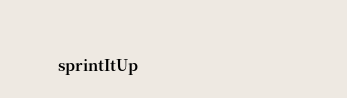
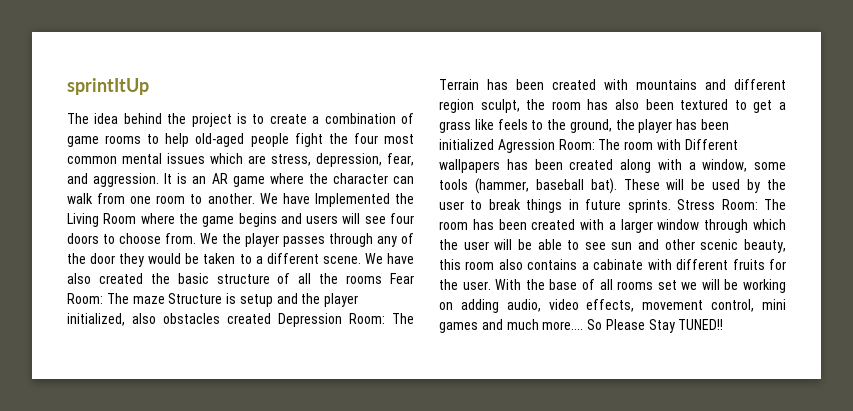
+ The idea behind the project is to create a combination of game rooms to help old-aged people fight the four most common mental issues which are stress, depression, fear, and aggression. It is an AR game where the character can walk from one room to another. We have Implemented the Living Room where the game begins and users will see four doors to choose from. We the player passes through any of the door they would be taken to a different scene. We have also created the basic structure of all the rooms Fear Room: The maze Structure is setup and the player initialized, also obstacles created Depression Room: The Terrain has been created with mountains and different region sculpt, the room has also been textured to get a grass like feels to the ground, the player has been initialized Agression Room: The room with Different wallpapers has been created along with a window, some tools (hammer, baseball bat). These will be used by the user to break things in future sprints. Stress Room: The room has been created with a larger window through which the user will be able to see sun and other scenic beauty, this room also contains a cabinate with different fruits for the user. With the base of all rooms set we will be working on adding audio, video effects, movement control, mini games and much more.... So Please Stay TUNED!!

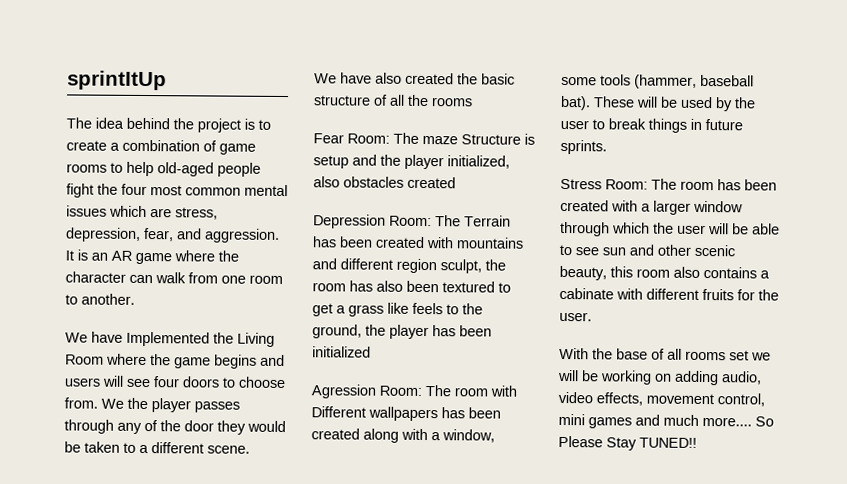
- It is an AR game where the character can walk from one room to another. We have Implemented the Living Room where the game begins and users will see four doors to choose from.
+ It is an AR game where the character can walk from one room to another.
+ We have Implemented the Living Room where the game begins and users will see four doors to choose from.
- We the player passes through any of the door they would be taken to a different scene. We have also created the basic structure of all the rooms Fear Room:
+ We the player passes through any of the door they would be taken to a different scene.
+ We have also created the basic structure of all the rooms
+ Fear Room:
- The maze Structure is setup and the player initialized, also obstacles created Depression Room:
+ The maze Structure is setup and the player initialized, also obstacles created
+ Depression Room:
- The Terrain has been created with mountains and different region sculpt, the room has also been textured to get a grass like feels to the ground, the player has been initialized Agression Room:
+ The Terrain has been created with mountains and different region sculpt, the room has also been textured to get a grass like feels to the ground, the player has been initialized
+ Agression Room:
- These will be used by the user to break things in future sprints. Stress Room:
+ These will be used by the user to break things in future sprints.
+ Stress Room:
- The room has been created with a larger window through which the user will be able to see sun and other scenic beauty, this room also contains a cabinate with different fruits for the user. With the base of all rooms set we will be working on adding audio, video effects, movement control, mini games and much more....
+ The room has been created with a larger window through which the user will be able to see sun and other scenic beauty, this room also contains a cabinate with different fruits for the user.
+ With the base of all rooms set we will be working on adding audio, video effects, movement control, mini games and much more....

